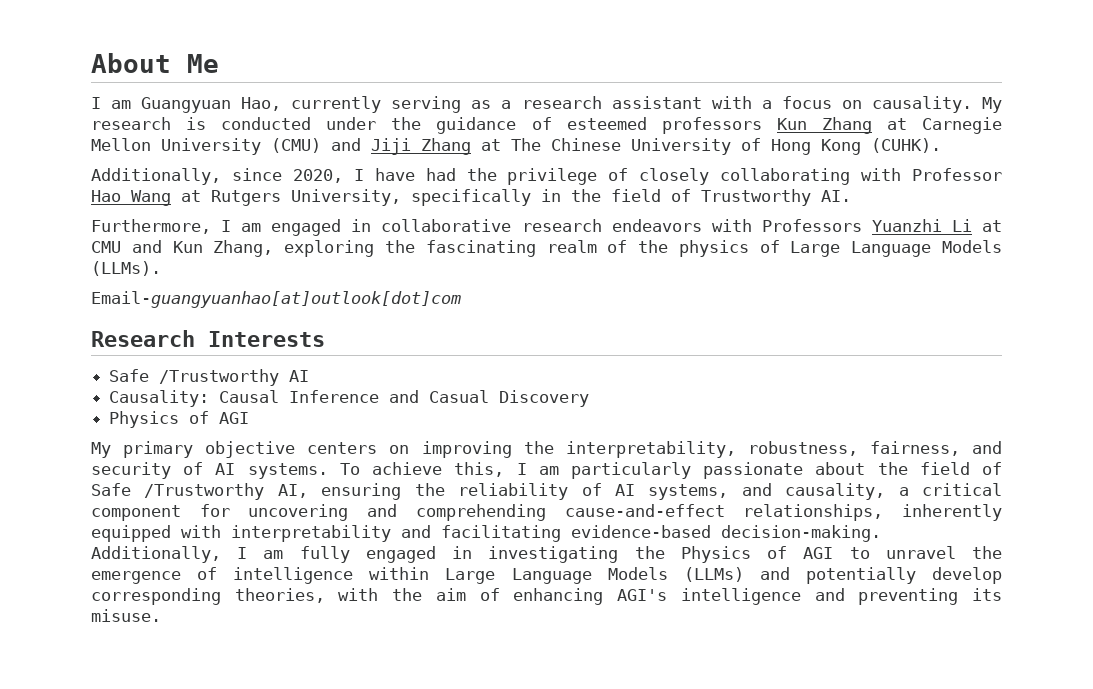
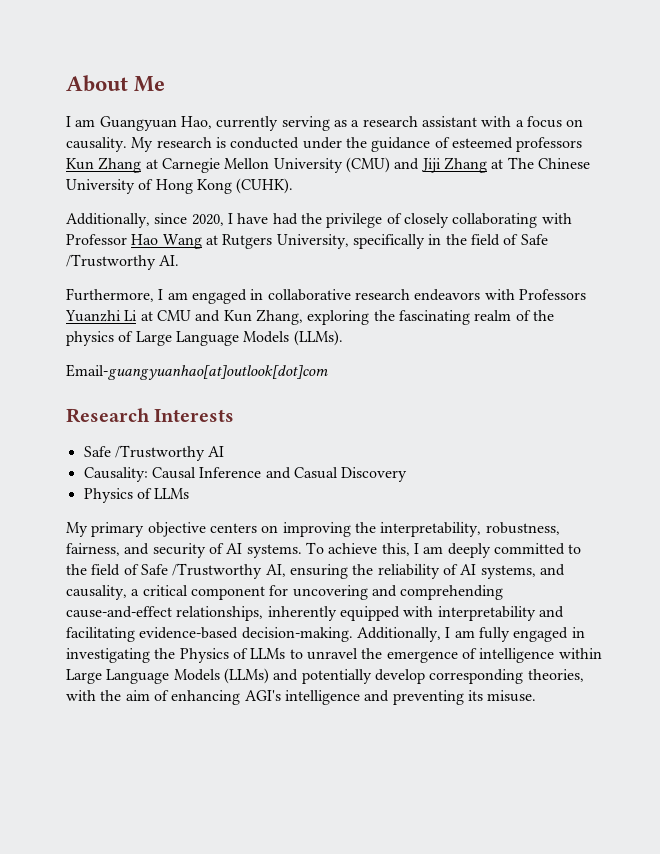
- Additionally, since 2020, I have had the privilege of closely collaborating with Professor Hao Wang at Rutgers University, specifically in the field of Trustworthy AI.
+ Additionally, since 2020, I have had the privilege of closely collaborating with Professor Hao Wang at Rutgers University, specifically in the field of Safe /Trustworthy AI.
  Causality: Causal Inference and Casual Discovery
- Physics of AGI
+ Physics of LLMs
- To achieve this, I am particularly passionate about the field of Safe /Trustworthy AI, ensuring the reliability of AI systems, and causality, a critical component for uncovering and comprehending cause-and-effect relationships, inherently equipped with interpretability and facilitating evidence-based decision-making.
+ To achieve this, I am deeply committed to the field of Safe /Trustworthy AI, ensuring the reliability of AI systems, and causality, a critical component for uncovering and comprehending cause-and-effect relationships, inherently equipped with interpretability and facilitating evidence-based decision-making.
- Additionally, I am fully engaged in investigating the Physics of AGI to unravel the emergence of intelligence within Large Language Models (LLMs) and potentially develop corresponding theories, with the aim of enhancing AGI's intelligence and preventing its misuse.
+ Additionally, I am fully engaged in investigating the Physics of LLMs to unravel the emergence of intelligence within Large Language Models (LLMs) and potentially develop corresponding theories, with the aim of enhancing AGI's intelligence and preventing its misuse.

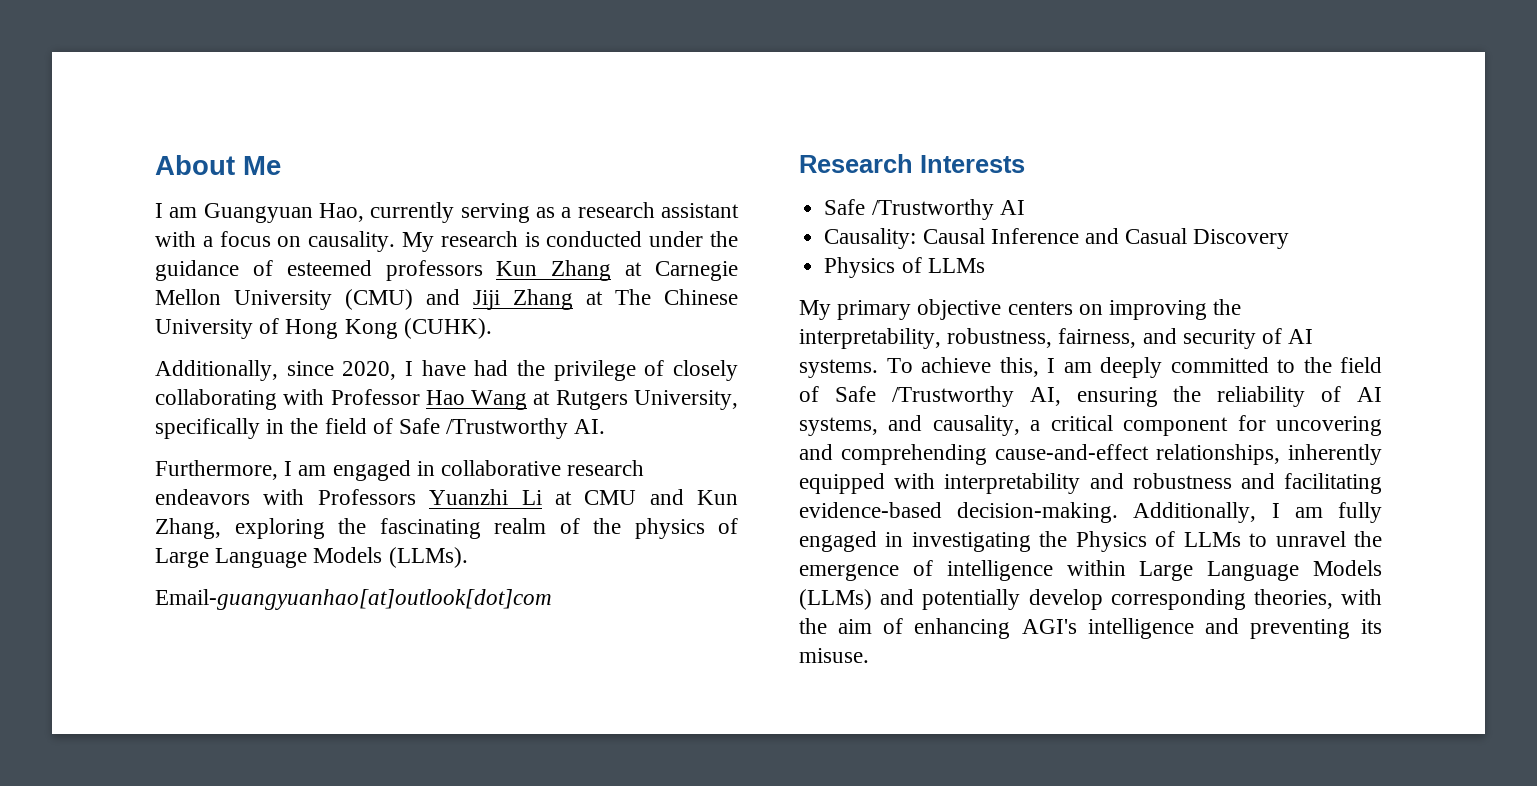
- To achieve this, I am deeply committed to the field of Safe /Trustworthy AI, ensuring the reliability of AI systems, and causality, a critical component for uncovering and comprehending cause-and-effect relationships, inherently equipped with interpretability and facilitating evidence-based decision-making.
+ To achieve this, I am deeply committed to the field of Safe /Trustworthy AI, ensuring the reliability of AI systems, and causality, a critical component for uncovering and comprehending cause-and-effect relationships, inherently equipped with interpretability and robustness and facilitating evidence-based decision-making.

